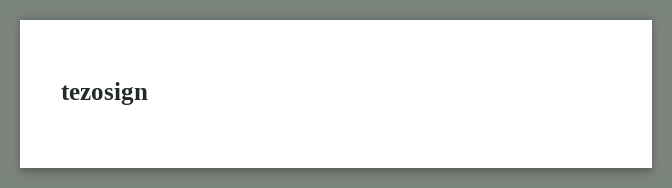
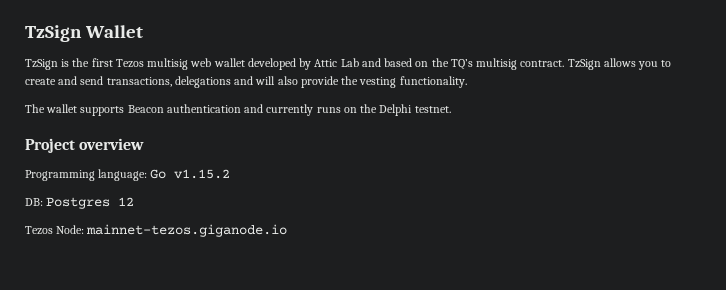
- tezosign
+ TzSign Wallet
+ TzSign is the first Tezos multisig web wallet developed by Attic Lab and based on the TQ’s multisig contract. TzSign allows you to create and send transactions, delegations and will also provide the vesting functionality.
+ The wallet supports Beacon authentication and currently runs on the Delphi testnet.
+ Project overview
+ Programming language: Go v1.15.2
+ DB: Postgres 12
+ Tezos Node: mainnet-tezos.giganode.io

